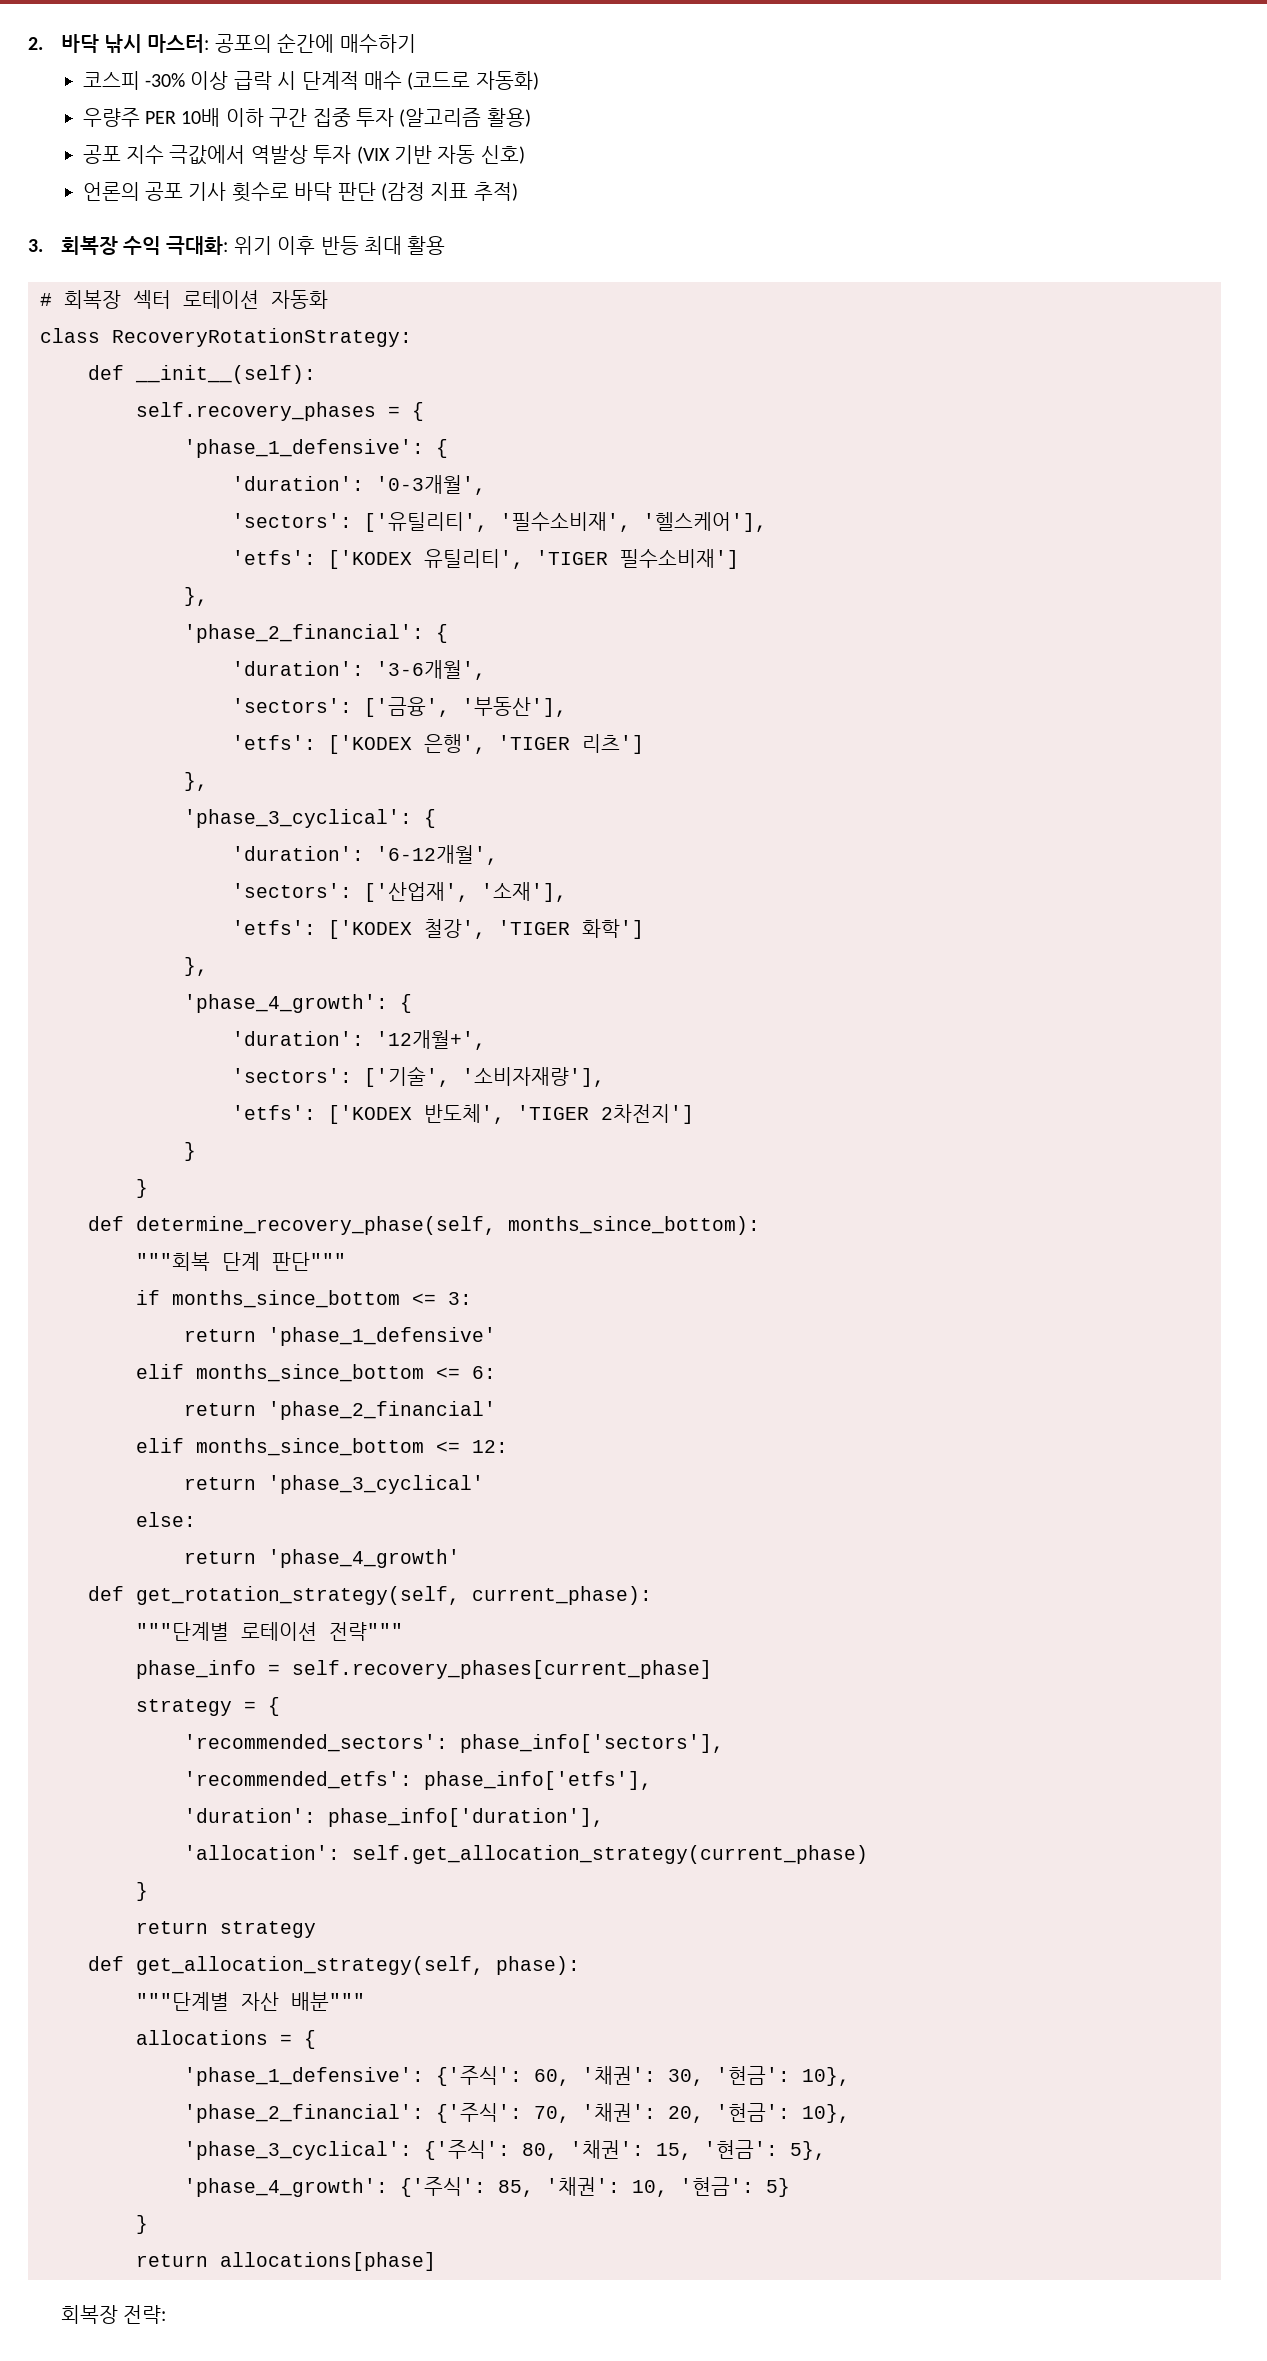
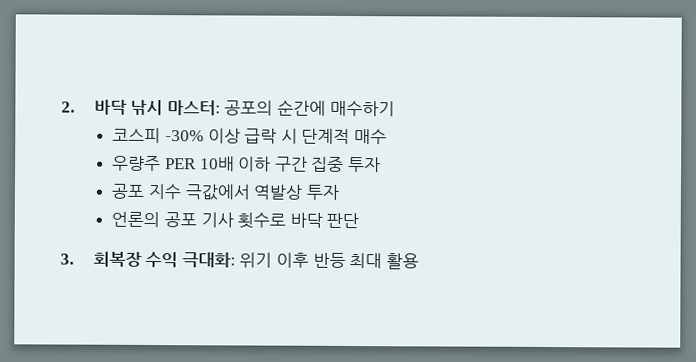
- 코스피 -30% 이상 급락 시 단계적 매수 (코드로 자동화)
+ 코스피 -30% 이상 급락 시 단계적 매수
- 우량주 PER 10배 이하 구간 집중 투자 (알고리즘 활용)
+ 우량주 PER 10배 이하 구간 집중 투자
- 공포 지수 극값에서 역발상 투자 (VIX 기반 자동 신호)
+ 공포 지수 극값에서 역발상 투자
- 언론의 공포 기사 횟수로 바닥 판단 (감정 지표 추적)
+ 언론의 공포 기사 횟수로 바닥 판단
- # 회복장 섹터 로테이션 자동화
- class RecoveryRotationStrategy:
- def __init__(self):
- self.recovery_phases = {
- 'phase_1_defensive': {
- 'duration': '0-3개월',
- 'sectors': ['유틸리티', '필수소비재', '헬스케어'],
- 'etfs': ['KODEX 유틸리티', 'TIGER 필수소비재']
- },
- 'phase_2_financial': {
- 'duration': '3-6개월',
- 'sectors': ['금융', '부동산'],
- 'etfs': ['KODEX 은행', 'TIGER 리츠']
- },
- 'phase_3_cyclical': {
- 'duration': '6-12개월',
- 'sectors': ['산업재', '소재'],
- 'etfs': ['KODEX 철강', 'TIGER 화학']
- },
- 'phase_4_growth': {
- 'duration': '12개월+',
- 'sectors': ['기술', '소비자재량'],
- 'etfs': ['KODEX 반도체', 'TIGER 2차전지']
- }
- }
- def determine_recovery_phase(self, months_since_bottom):
- """회복 단계 판단"""
- if months_since_bottom <= 3:
- return 'phase_1_defensive'
- elif months_since_bottom <= 6:
- return 'phase_2_financial'
- elif months_since_bottom <= 12:
- return 'phase_3_cyclical'
- else:
- return 'phase_4_growth'
- def get_rotation_strategy(self, current_phase):
- """단계별 로테이션 전략"""
- phase_info = self.recovery_phases[current_phase]
- strategy = {
- 'recommended_sectors': phase_info['sectors'],
- 'recommended_etfs': phase_info['etfs'],
- 'duration': phase_info['duration'],
- 'allocation': self.get_allocation_strategy(current_phase)
- }
- return strategy
- def get_allocation_strategy(self, phase):
- """단계별 자산 배분"""
- allocations = {
- 'phase_1_defensive': {'주식': 60, '채권': 30, '현금': 10},
- 'phase_2_financial': {'주식': 70, '채권': 20, '현금': 10},
- 'phase_3_cyclical': {'주식': 80, '채권': 15, '현금': 5},
- 'phase_4_growth': {'주식': 85, '채권': 10, '현금': 5}
- }
- return allocations[phase]
- 회복장 전략:

